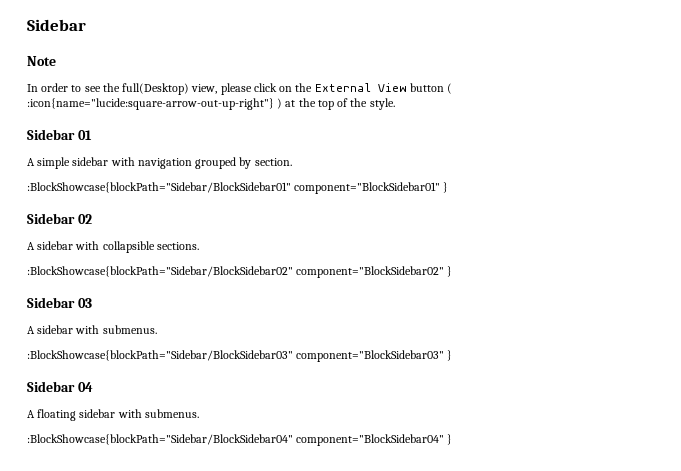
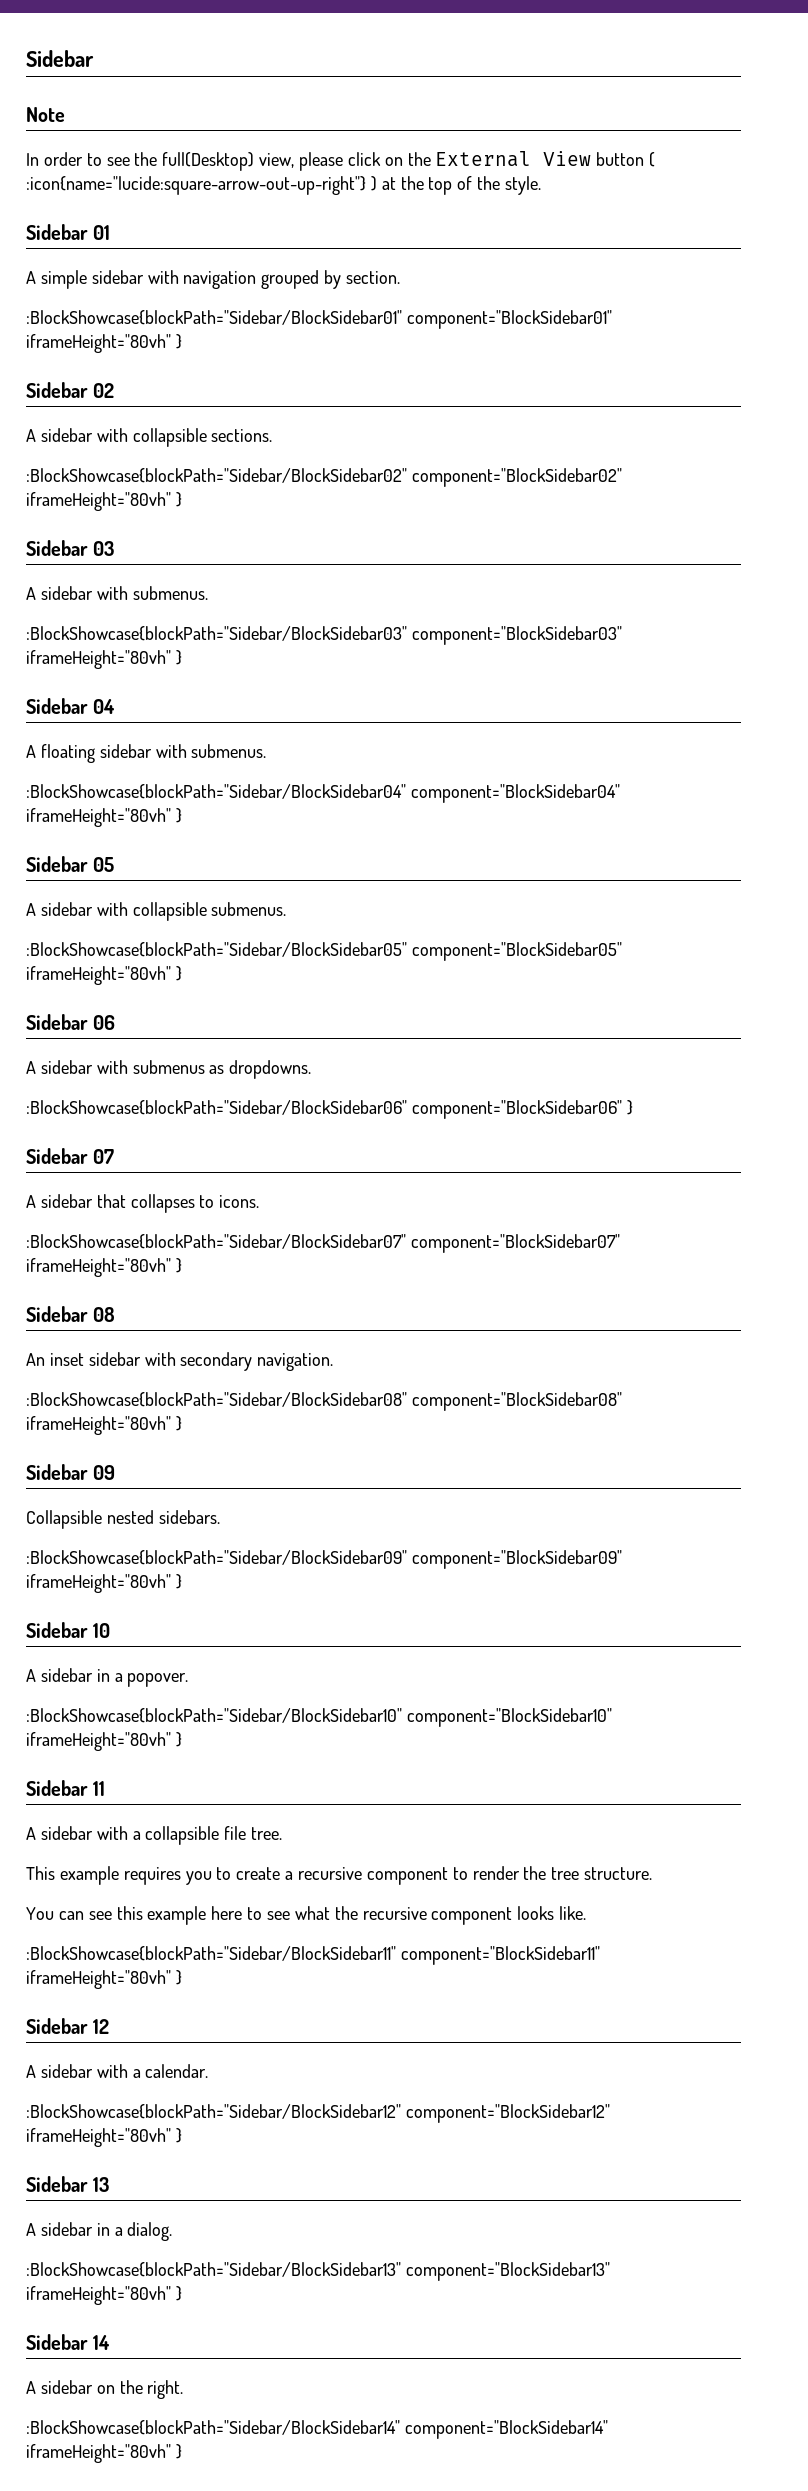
- :BlockShowcase{blockPath="Sidebar/BlockSidebar01" component="BlockSidebar01" }
+ :BlockShowcase{blockPath="Sidebar/BlockSidebar01" component="BlockSidebar01" iframeHeight="80vh" }
- :BlockShowcase{blockPath="Sidebar/BlockSidebar02" component="BlockSidebar02" }
+ :BlockShowcase{blockPath="Sidebar/BlockSidebar02" component="BlockSidebar02" iframeHeight="80vh" }
- :BlockShowcase{blockPath="Sidebar/BlockSidebar03" component="BlockSidebar03" }
+ :BlockShowcase{blockPath="Sidebar/BlockSidebar03" component="BlockSidebar03" iframeHeight="80vh" }
- :BlockShowcase{blockPath="Sidebar/BlockSidebar04" component="BlockSidebar04" }
+ :BlockShowcase{blockPath="Sidebar/BlockSidebar04" component="BlockSidebar04" iframeHeight="80vh" }
+ Sidebar 05
+ A sidebar with collapsible submenus.
+ :BlockShowcase{blockPath="Sidebar/BlockSidebar05" component="BlockSidebar05" iframeHeight="80vh" }
+ Sidebar 06
+ A sidebar with submenus as dropdowns.
+ :BlockShowcase{blockPath="Sidebar/BlockSidebar06" component="BlockSidebar06" }
+ Sidebar 07
+ A sidebar that collapses to icons.
+ :BlockShowcase{blockPath="Sidebar/BlockSidebar07" component="BlockSidebar07" iframeHeight="80vh" }
+ Sidebar 08
+ An inset sidebar with secondary navigation.
+ :BlockShowcase{blockPath="Sidebar/BlockSidebar08" component="BlockSidebar08" iframeHeight="80vh" }
+ Sidebar 09
+ Collapsible nested sidebars.
+ :BlockShowcase{blockPath="Sidebar/BlockSidebar09" component="BlockSidebar09" iframeHeight="80vh" }
+ Sidebar 10
+ A sidebar in a popover.
+ :BlockShowcase{blockPath="Sidebar/BlockSidebar10" component="BlockSidebar10" iframeHeight="80vh" }
+ Sidebar 11
+ A sidebar with a collapsible file tree.
+ This example requires you to create a recursive component to render the tree structure.
+ You can see this example here to see what the recursive component looks like.
+ :BlockShowcase{blockPath="Sidebar/BlockSidebar11" component="BlockSidebar11" iframeHeight="80vh" }
+ Sidebar 12
+ A sidebar with a calendar.
+ :BlockShowcase{blockPath="Sidebar/BlockSidebar12" component="BlockSidebar12" iframeHeight="80vh" }
+ Sidebar 13
+ A sidebar in a dialog.
+ :BlockShowcase{blockPath="Sidebar/BlockSidebar13" component="BlockSidebar13" iframeHeight="80vh" }
+ Sidebar 14
+ A sidebar on the right.
+ :BlockShowcase{blockPath="Sidebar/BlockSidebar14" component="BlockSidebar14" iframeHeight="80vh" }

